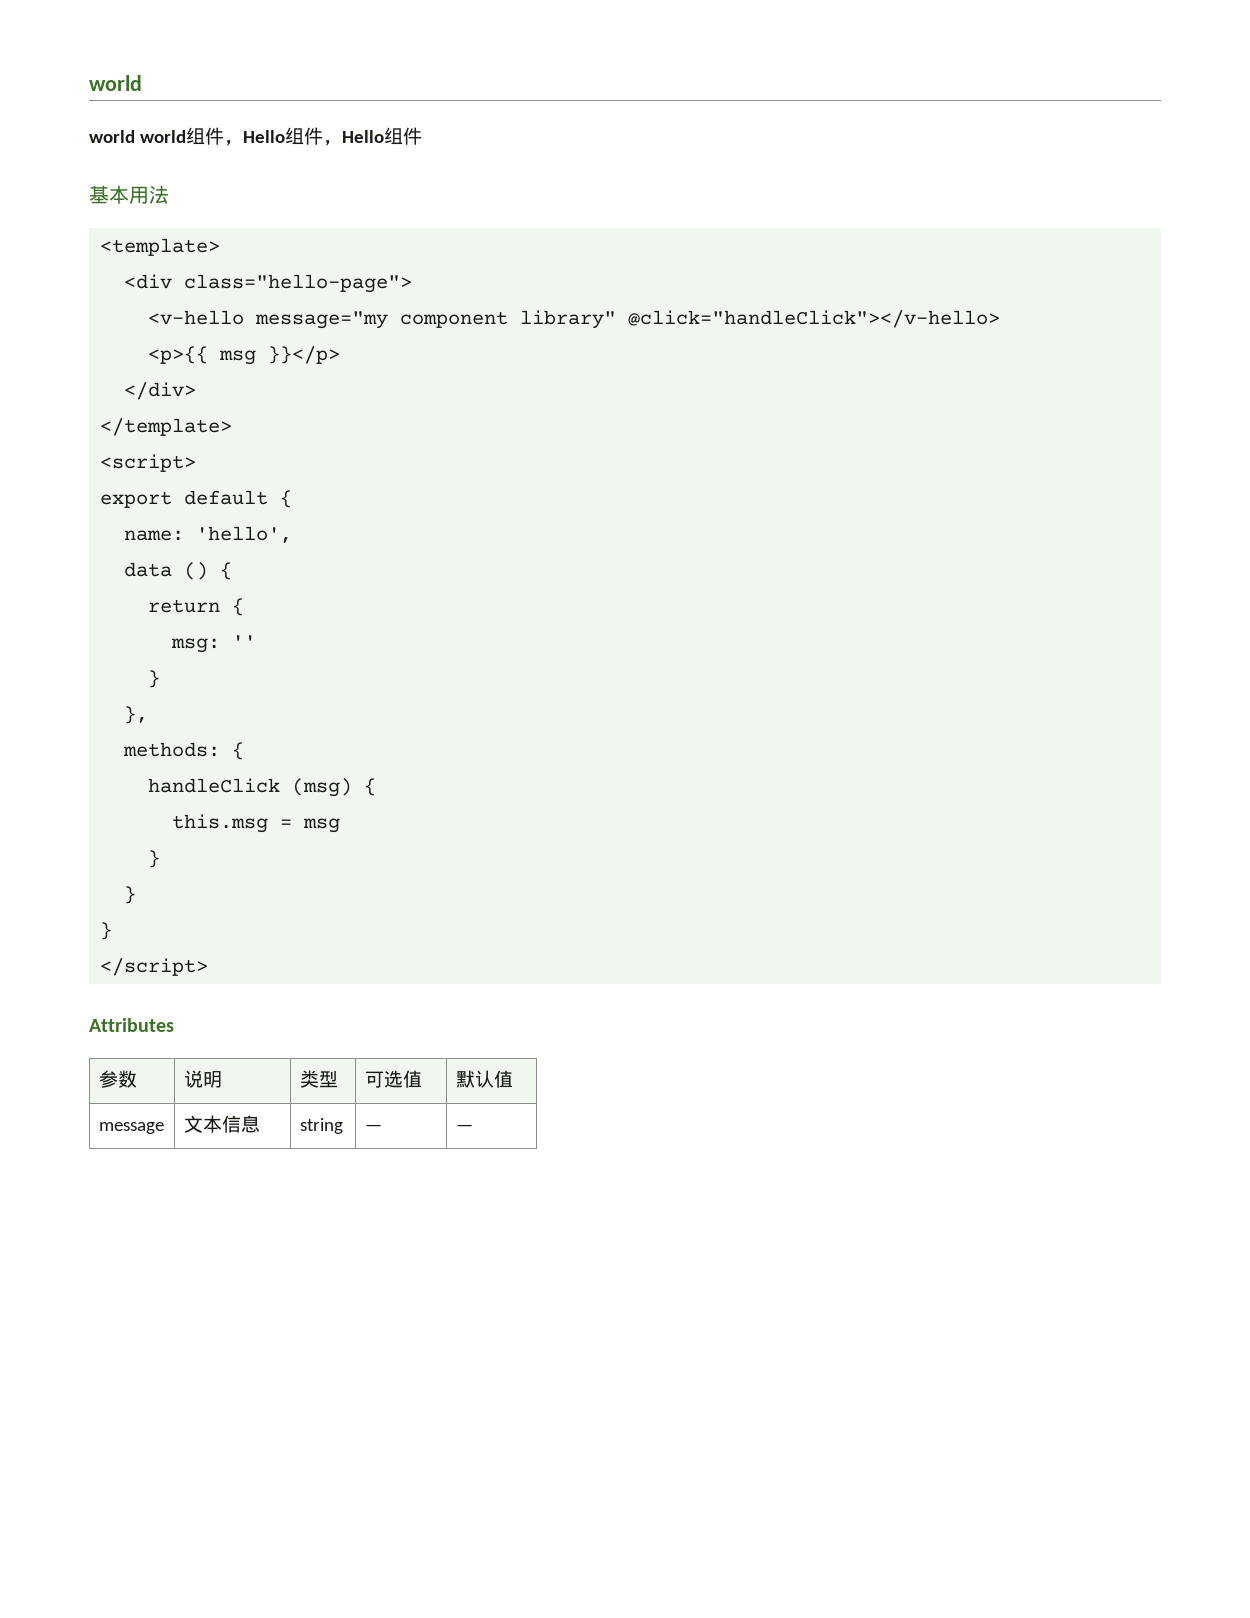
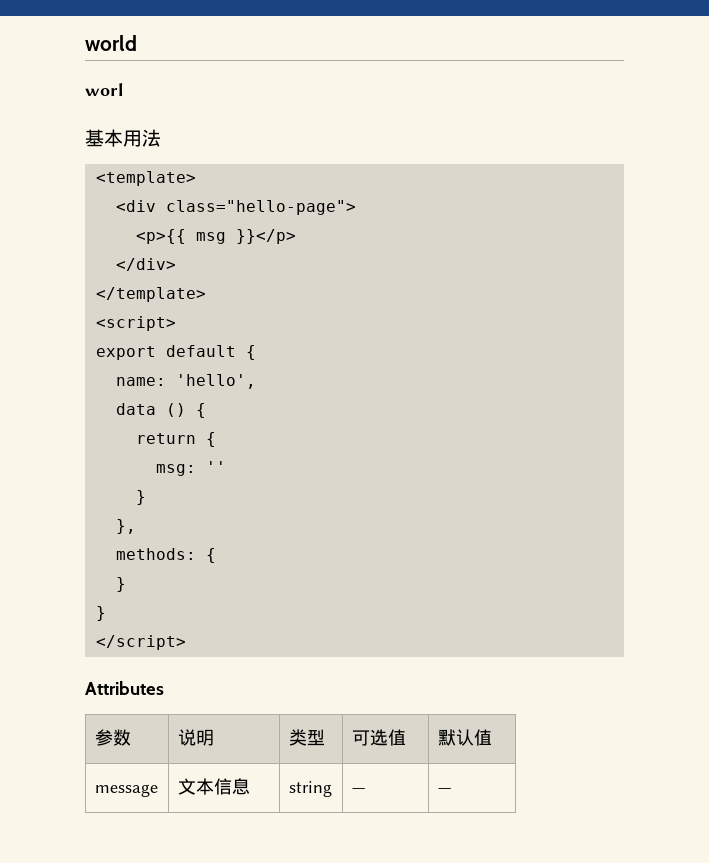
- world world组件，Hello组件，Hello组件
+ worl
- <v-hello message="my component library" @click="handleClick"></v-hello>
- handleClick (msg) {
- this.msg = msg
- }

